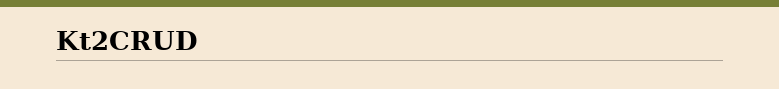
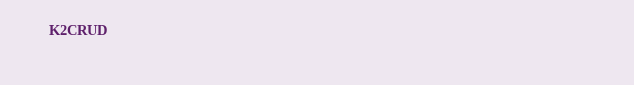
- Kt2CRUD
+ K2CRUD

